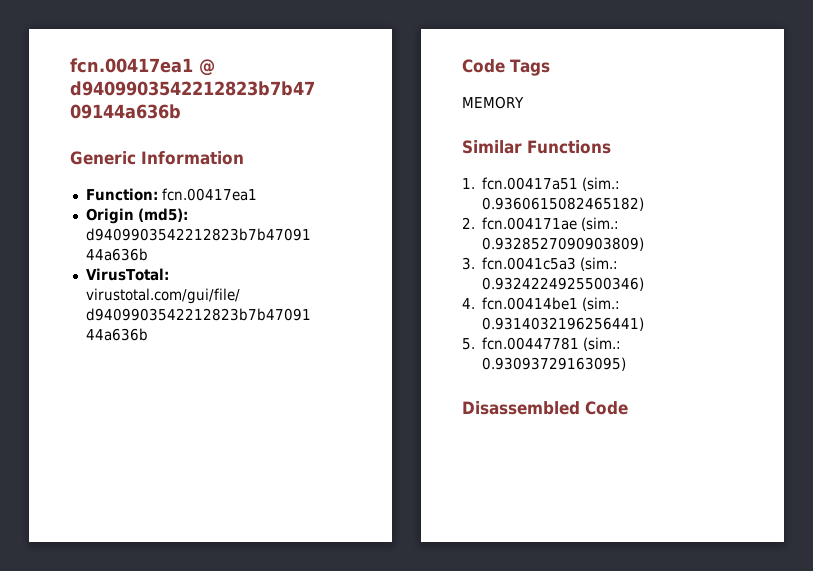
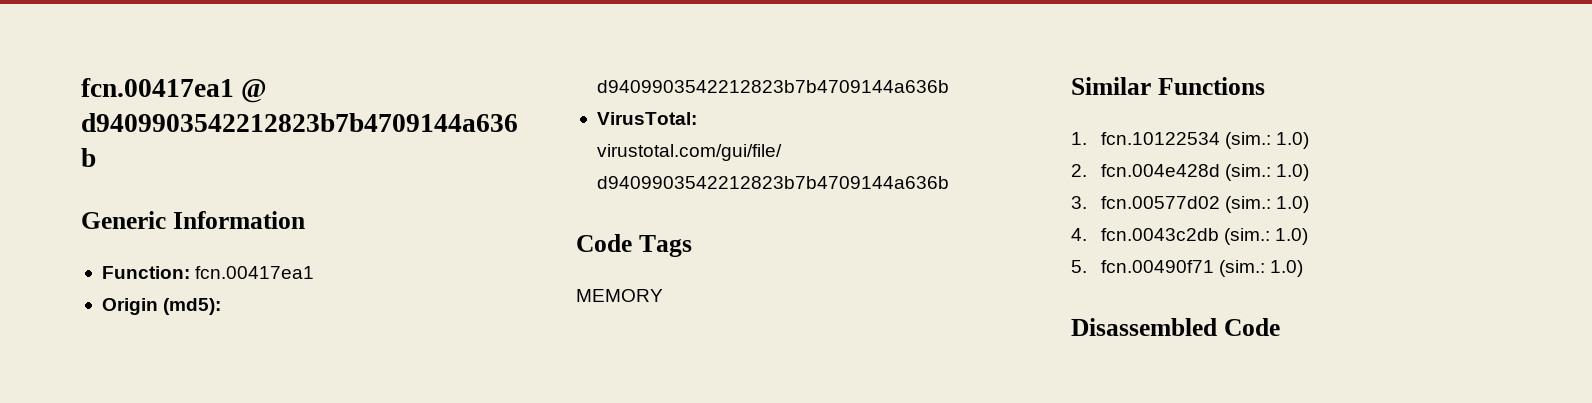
- 1. fcn.00417a51 (sim.: 0.9360615082465182)
- 2. fcn.004171ae (sim.: 0.9328527090903809)
- 3. fcn.0041c5a3 (sim.: 0.9324224925500346)
- 4. fcn.00414be1 (sim.: 0.9314032196256441)
- 5. fcn.00447781 (sim.: 0.93093729163095)
+ 1. fcn.10122534 (sim.: 1.0)
+ 2. fcn.004e428d (sim.: 1.0)
+ 3. fcn.00577d02 (sim.: 1.0)
+ 4. fcn.0043c2db (sim.: 1.0)
+ 5. fcn.00490f71 (sim.: 1.0)

